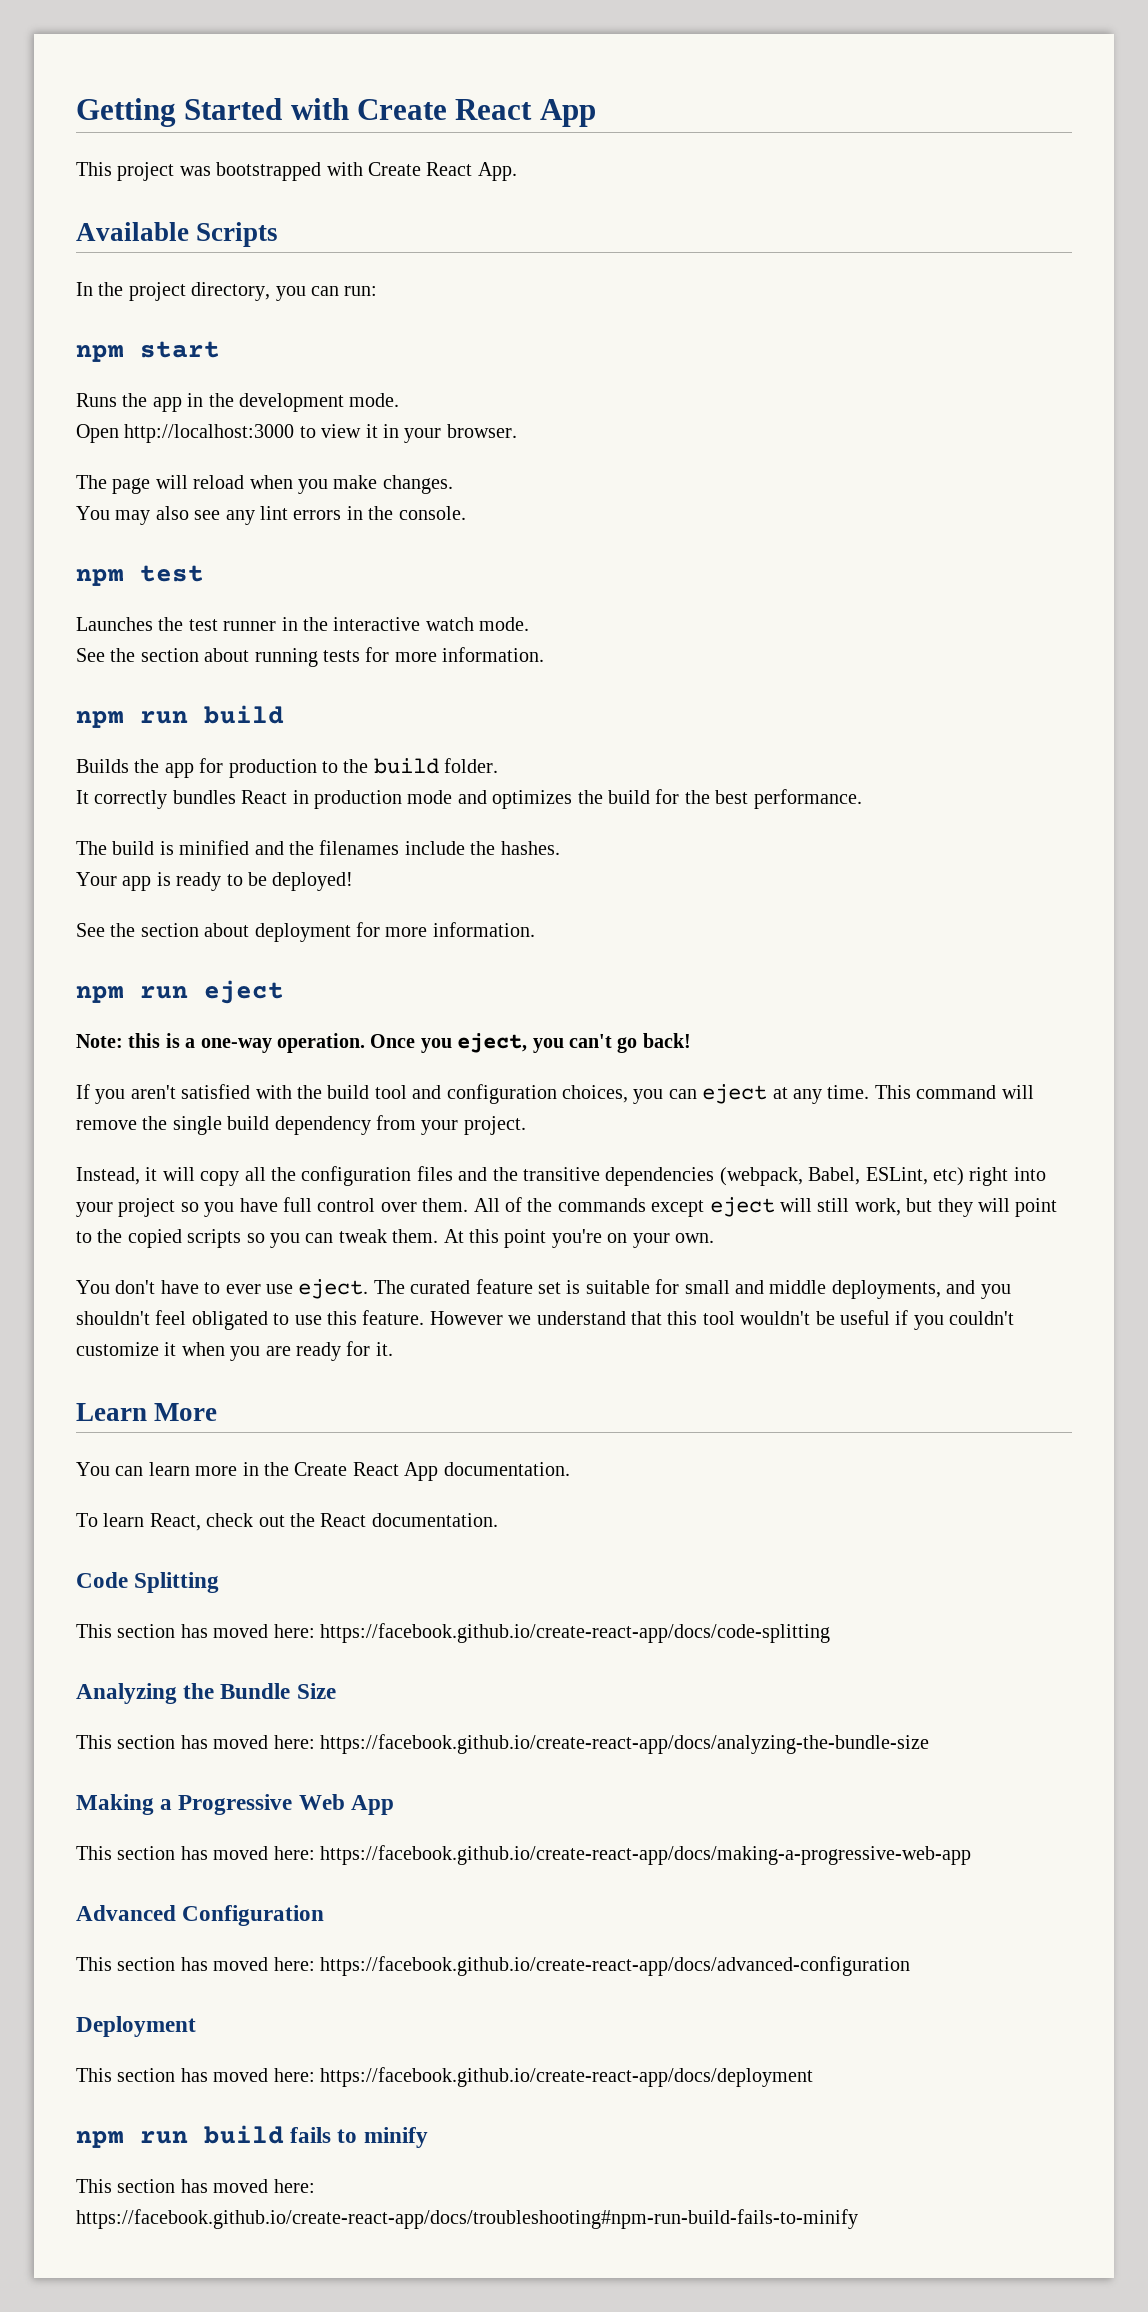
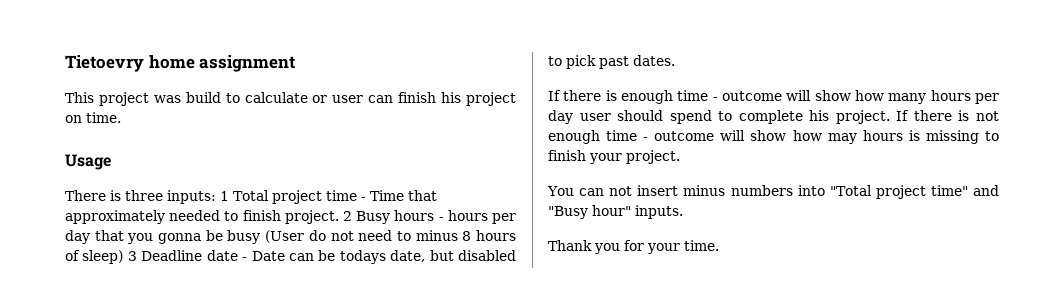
- Getting Started with Create React App
- This project was bootstrapped with Create React App.
- Available Scripts
- In the project directory, you can run:
- npm start
- Runs the app in the development mode.
- Open http://localhost:3000 to view it in your browser.
- The page will reload when you make changes.
- You may also see any lint errors in the console.
- npm test
- Launches the test runner in the interactive watch mode.
- See the section about running tests for more information.
- npm run build
- Builds the app for production to the build folder.
- It correctly bundles React in production mode and optimizes the build for the best performance.
- The build is minified and the filenames include the hashes.
- Your app is ready to be deployed!
- See the section about deployment for more information.
- npm run eject
- Note: this is a one-way operation. Once you eject, you can't go back!
- If you aren't satisfied with the build tool and configuration choices, you can eject at any time. This command will remove the single build dependency from your project.
- Instead, it will copy all the configuration files and the transitive dependencies (webpack, Babel, ESLint, etc) right into your project so you have full control over them. All of the commands except eject will still work, but they will point to the copied scripts so you can tweak them. At this point you're on your own.
- You don't have to ever use eject. The curated feature set is suitable for small and middle deployments, and you shouldn't feel obligated to use this feature. However we understand that this tool wouldn't be useful if you couldn't customize it when you are ready for it.
- Learn More
- You can learn more in the Create React App documentation.
- To learn React, check out the React documentation.
- Code Splitting
- This section has moved here: https://facebook.github.io/create-react-app/docs/code-splitting
- Analyzing the Bundle Size
- This section has moved here: https://facebook.github.io/create-react-app/docs/analyzing-the-bundle-size
- Making a Progressive Web App
- This section has moved here: https://facebook.github.io/create-react-app/docs/making-a-progressive-web-app
- Advanced Configuration
- This section has moved here: https://facebook.github.io/create-react-app/docs/advanced-configuration
- Deployment
- This section has moved here: https://facebook.github.io/create-react-app/docs/deployment
- npm run build fails to minify
- This section has moved here: https://facebook.github.io/create-react-app/docs/troubleshooting#npm-run-build-fails-to-minify
+ Tietoevry home assignment
+ This project was build to calculate or user can finish his project on time.
+ Usage
+ There is three inputs: 1 Total project time - Time that approximately needed to finish project. 2 Busy hours - hours per day that you gonna be busy (User do not need to minus 8 hours of sleep) 3 Deadline date - Date can be todays date, but disabled to pick past dates.
+ If there is enough time - outcome will show how many hours per day user should spend to complete his project. If there is not enough time - outcome will show how may hours is missing to finish your project.
+ You can not insert minus numbers into "Total project time" and "Busy hour" inputs.
+ Thank you for your time.

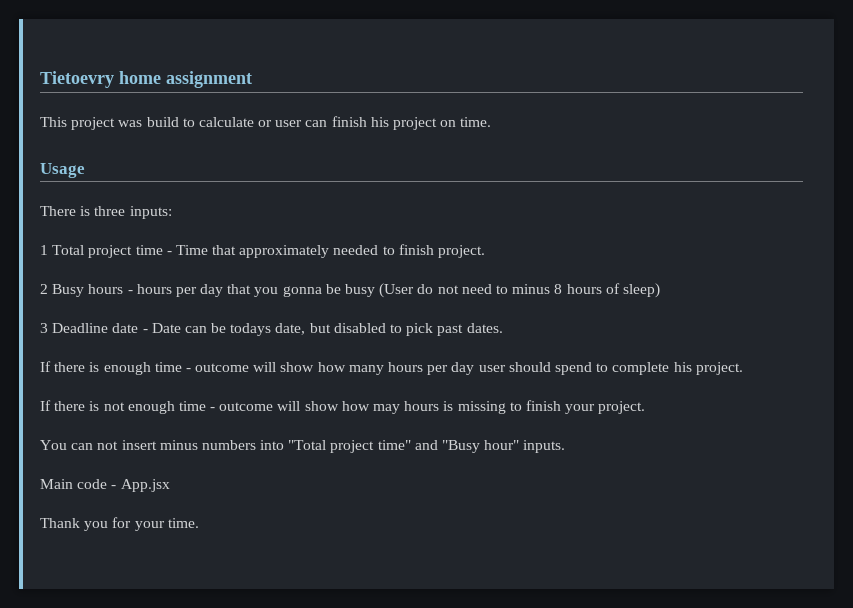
- There is three inputs: 1 Total project time - Time that approximately needed to finish project. 2 Busy hours - hours per day that you gonna be busy (User do not need to minus 8 hours of sleep) 3 Deadline date - Date can be todays date, but disabled to pick past dates.
+ There is three inputs:
+ 1 Total project time - Time that approximately needed to finish project.
+ 2 Busy hours - hours per day that you gonna be busy (User do not need to minus 8 hours of sleep)
+ 3 Deadline date - Date can be todays date, but disabled to pick past dates.
- If there is enough time - outcome will show how many hours per day user should spend to complete his project. If there is not enough time - outcome will show how may hours is missing to finish your project.
+ If there is enough time - outcome will show how many hours per day user should spend to complete his project.
+ If there is not enough time - outcome will show how may hours is missing to finish your project.
+ Main code - App.jsx

